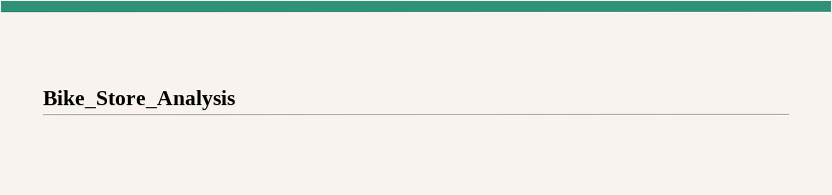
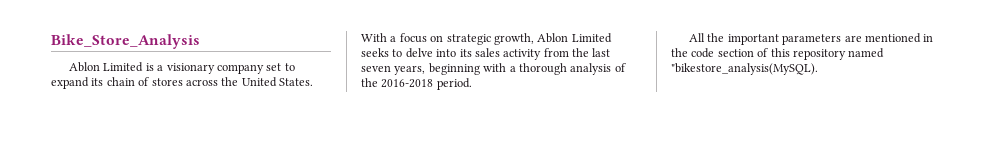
+ Ablon Limited is a visionary company set to expand its chain of stores across the United States. With a focus on strategic growth, Ablon Limited seeks to delve into its sales activity from the last seven years, beginning with a thorough analysis of the 2016-2018 period.
+ All the important parameters are mentioned in the code section of this repository named "bikestore_analysis(MySQL).

